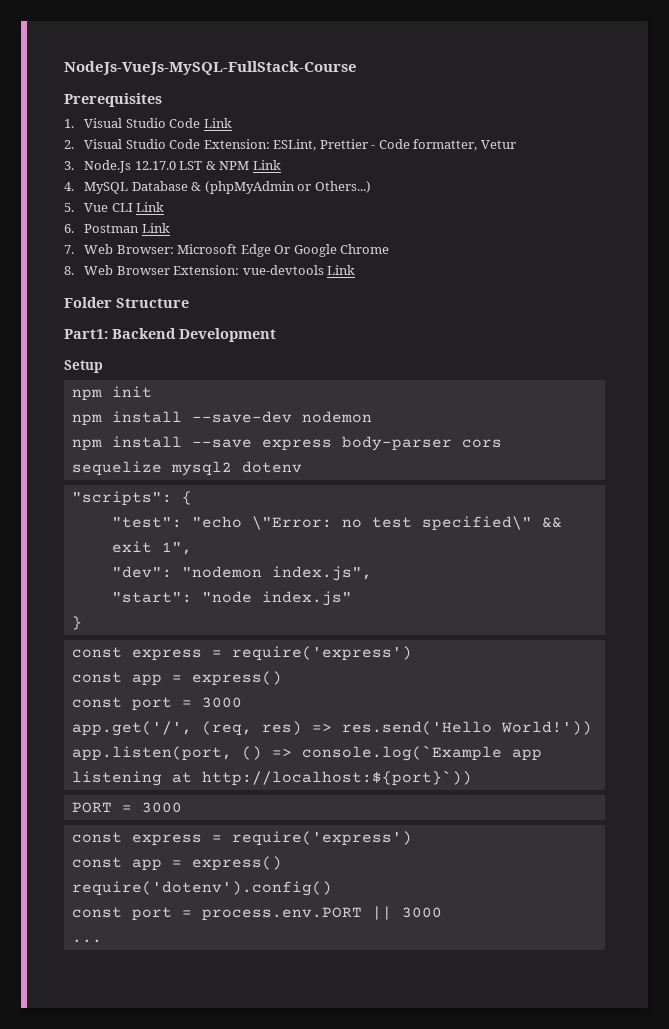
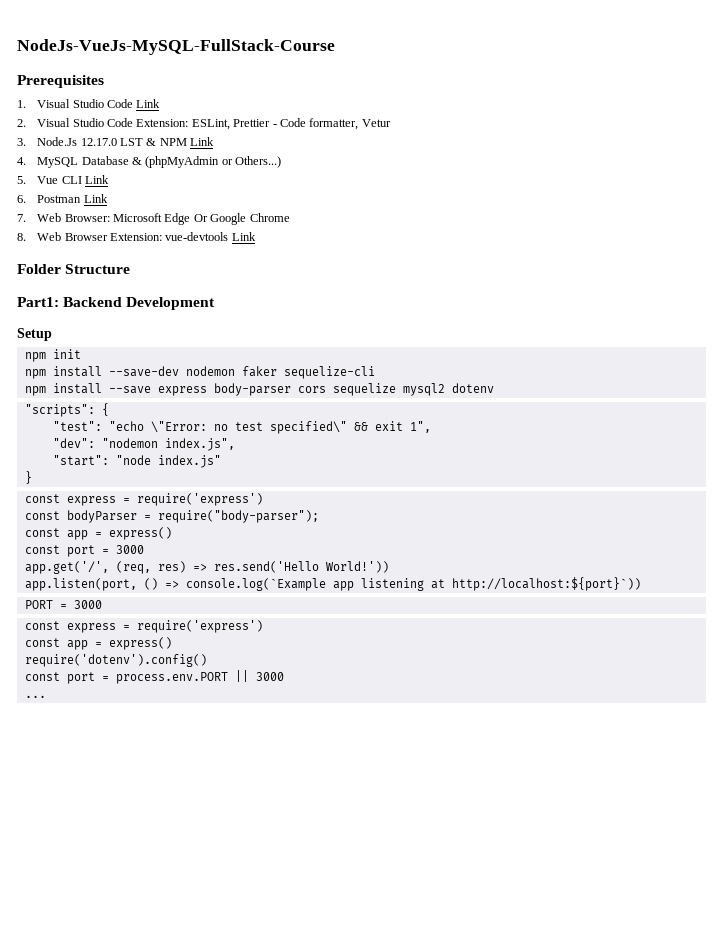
- npm install --save-dev nodemon
+ npm install --save-dev nodemon faker sequelize-cli
+ const bodyParser = require("body-parser");

